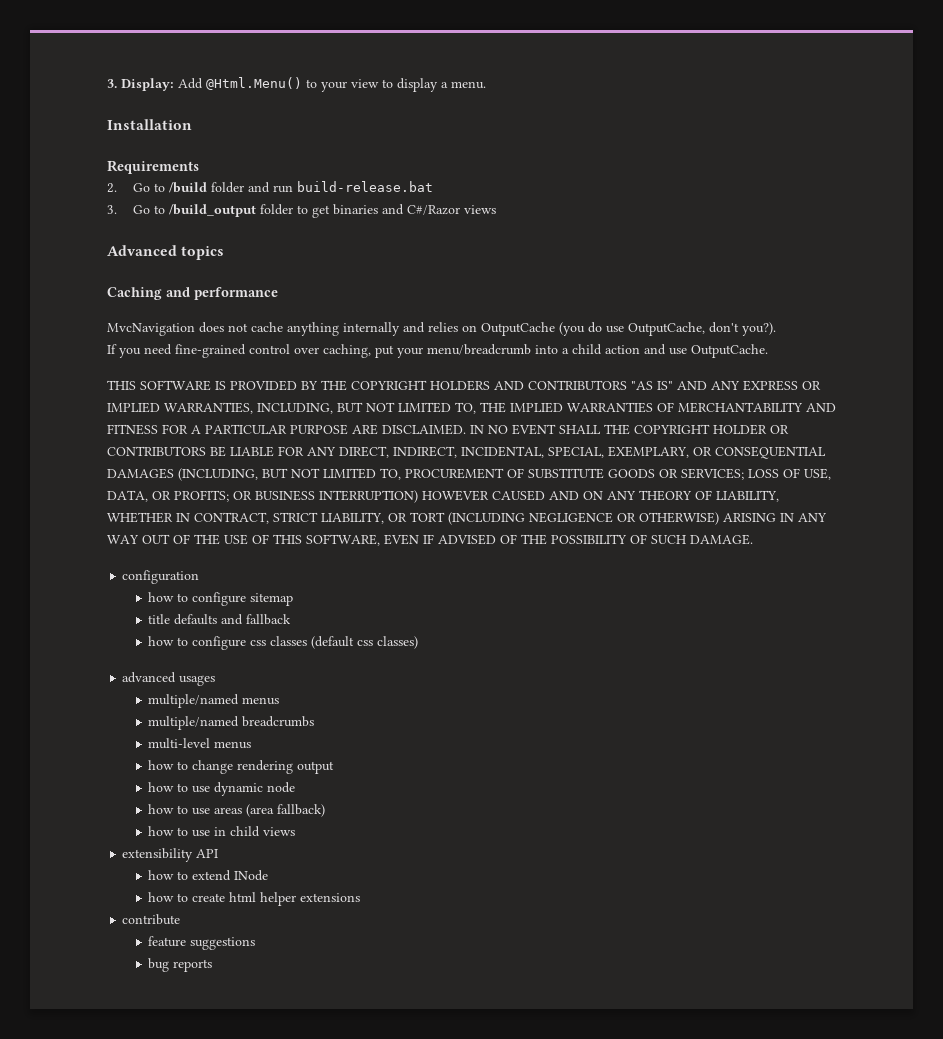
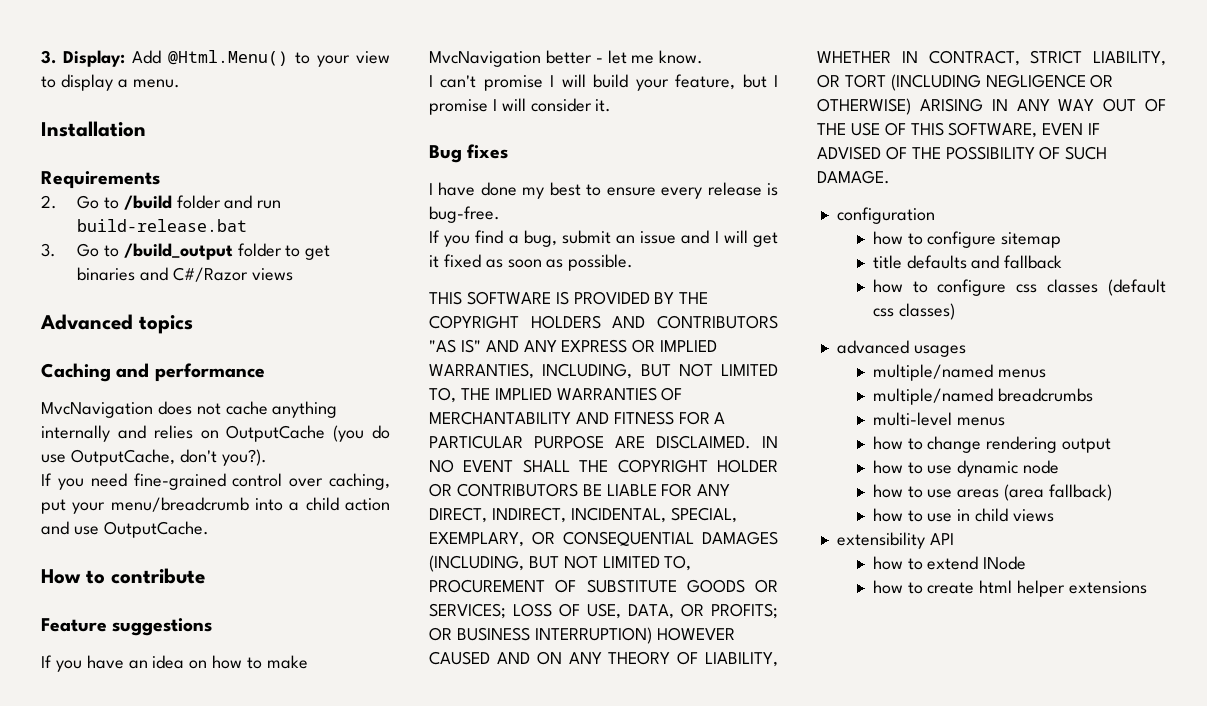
+ How to contribute
+ Feature suggestions
+ If you have an idea on how to make MvcNavigation better - let me know.
+ I can't promise I will build your feature, but I promise I will consider it.
+ Bug fixes
+ I have done my best to ensure every release is bug-free.
+ If you find a bug, submit an issue and I will get it fixed as soon as possible.
- contribute
- feature suggestions
- bug reports

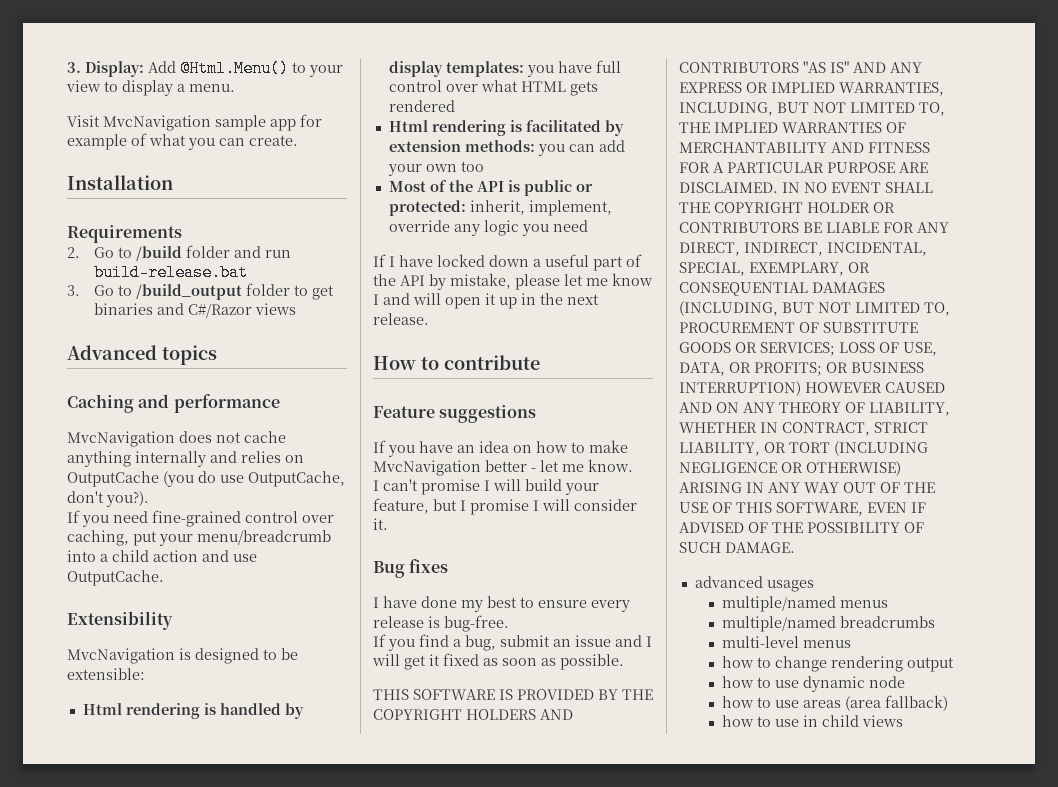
+ Visit MvcNavigation sample app for example of what you can create.
+ Extensibility
+ MvcNavigation is designed to be extensible:
+ Html rendering is handled by display templates: you have full control over what HTML gets rendered
+ Html rendering is facilitated by extension methods: you can add your own too
+ Most of the API is public or protected: inherit, implement, override any logic you need
+ If I have locked down a useful part of the API by mistake, please let me know I and will open it up in the next release.
- configuration
- how to configure sitemap
- title defaults and fallback
- how to configure css classes (default css classes)
- extensibility API
- how to extend INode
- how to create html helper extensions

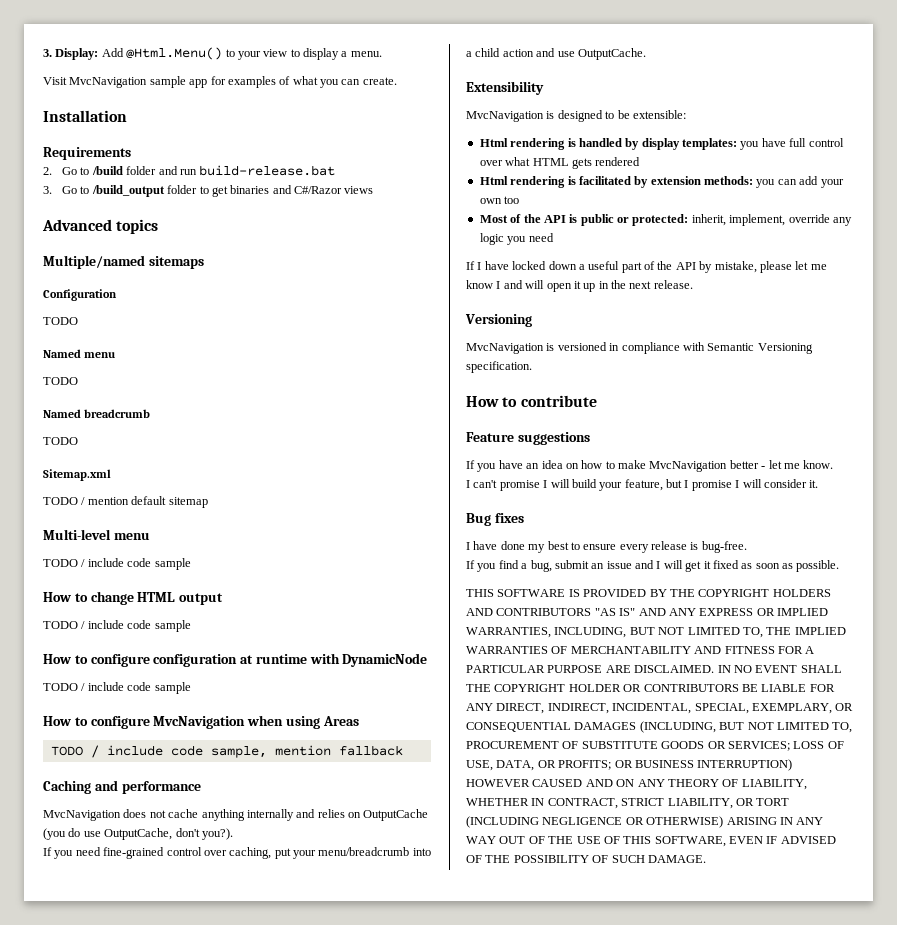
- Visit MvcNavigation sample app for example of what you can create.
+ Visit MvcNavigation sample app for examples of what you can create.
+ Multiple/named sitemaps
+ Configuration
+ TODO
+ Named menu
+ TODO
+ Named breadcrumb
+ TODO
+ Sitemap.xml
+ TODO / mention default sitemap
+ Multi-level menu
+ TODO / include code sample
+ How to change HTML output
+ TODO / include code sample
+ How to configure configuration at runtime with DynamicNode
+ TODO / include code sample
+ How to configure MvcNavigation when using Areas
+ TODO / include code sample, mention fallback
  If I have locked down a useful part of the API by mistake, please let me know I and will open it up in the next release.
+ Versioning
+ MvcNavigation is versioned in compliance with Semantic Versioning specification.
- advanced usages
- multiple/named menus
- multiple/named breadcrumbs
- multi-level menus
- how to change rendering output
- how to use dynamic node
- how to use areas (area fallback)
- how to use in child views

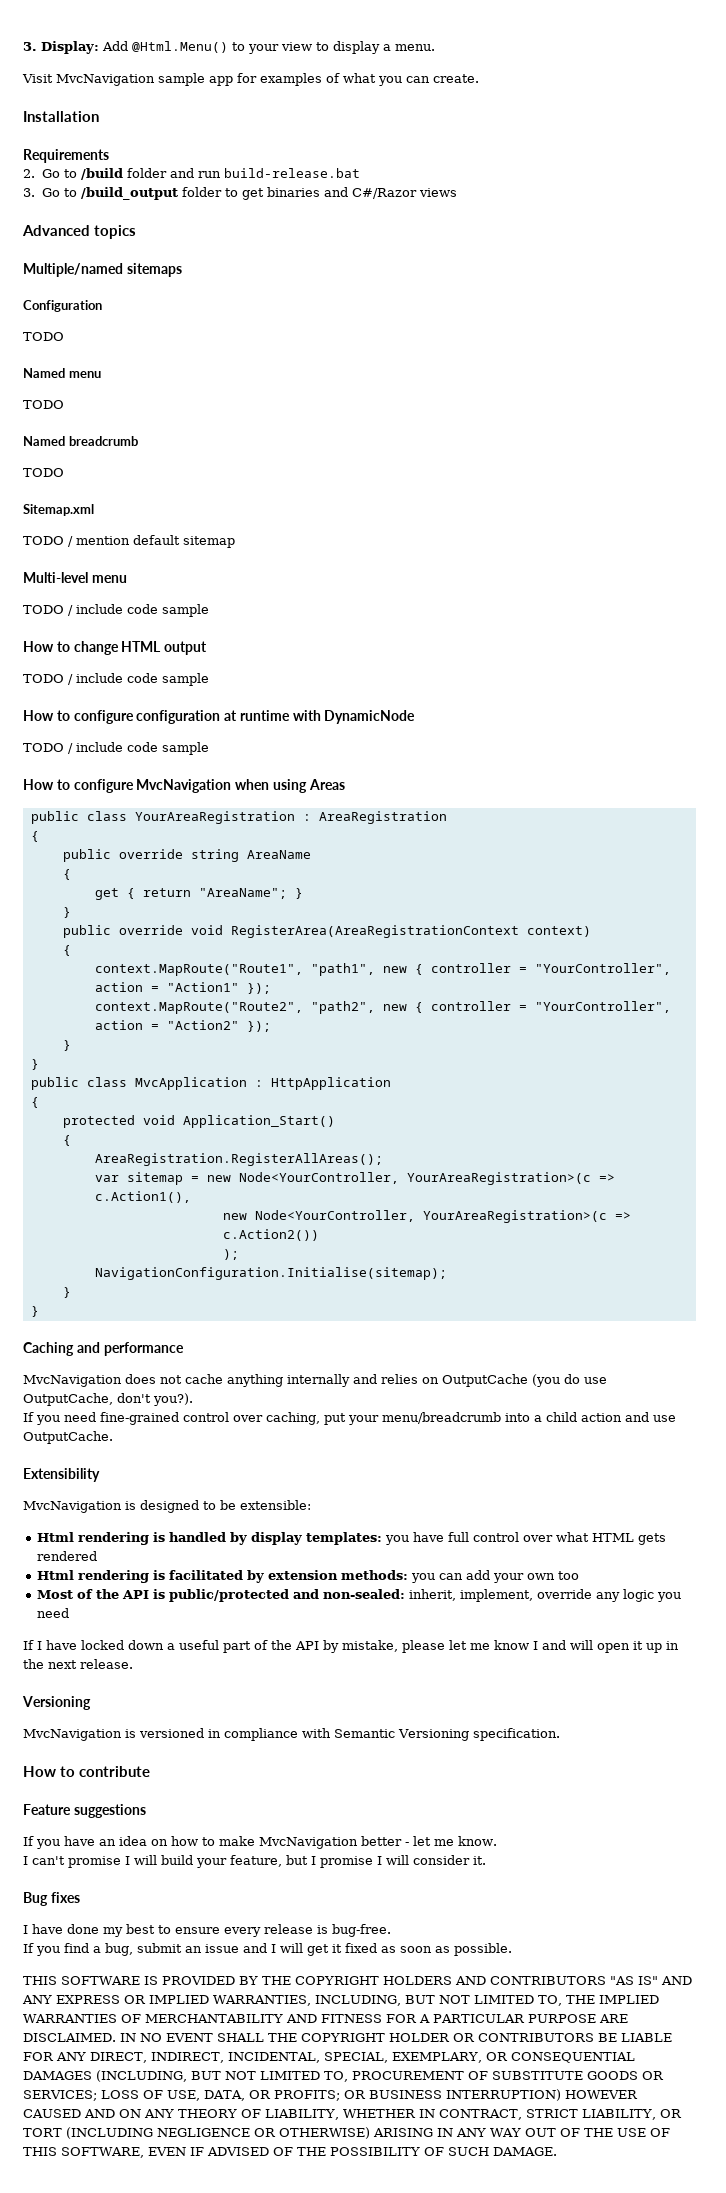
- TODO / include code sample, mention fallback
+ public class YourAreaRegistration : AreaRegistration
+ {
+ public override string AreaName
+ {
+ get { return "AreaName"; }
+ }
+ public override void RegisterArea(AreaRegistrationContext context)
+ {
+ context.MapRoute("Route1", "path1", new { controller = "YourController", action = "Action1" });
+ context.MapRoute("Route2", "path2", new { controller = "YourController", action = "Action2" });
+ }
+ }
+ public class MvcApplication : HttpApplication
+ {
+ protected void Application_Start()
+ {
+ AreaRegistration.RegisterAllAreas();
+ var sitemap = new Node<YourController, YourAreaRegistration>(c => c.Action1(),
+ new Node<YourController, YourAreaRegistration>(c => c.Action2())
+ );
+ NavigationConfiguration.Initialise(sitemap);
+ }
+ }
- Most of the API is public or protected: inherit, implement, override any logic you need
+ Most of the API is public/protected and non-sealed: inherit, implement, override any logic you need

